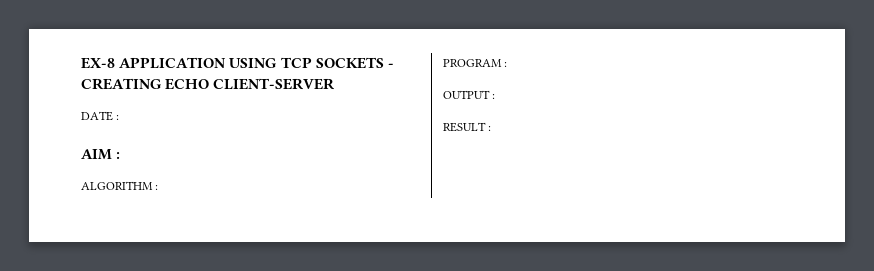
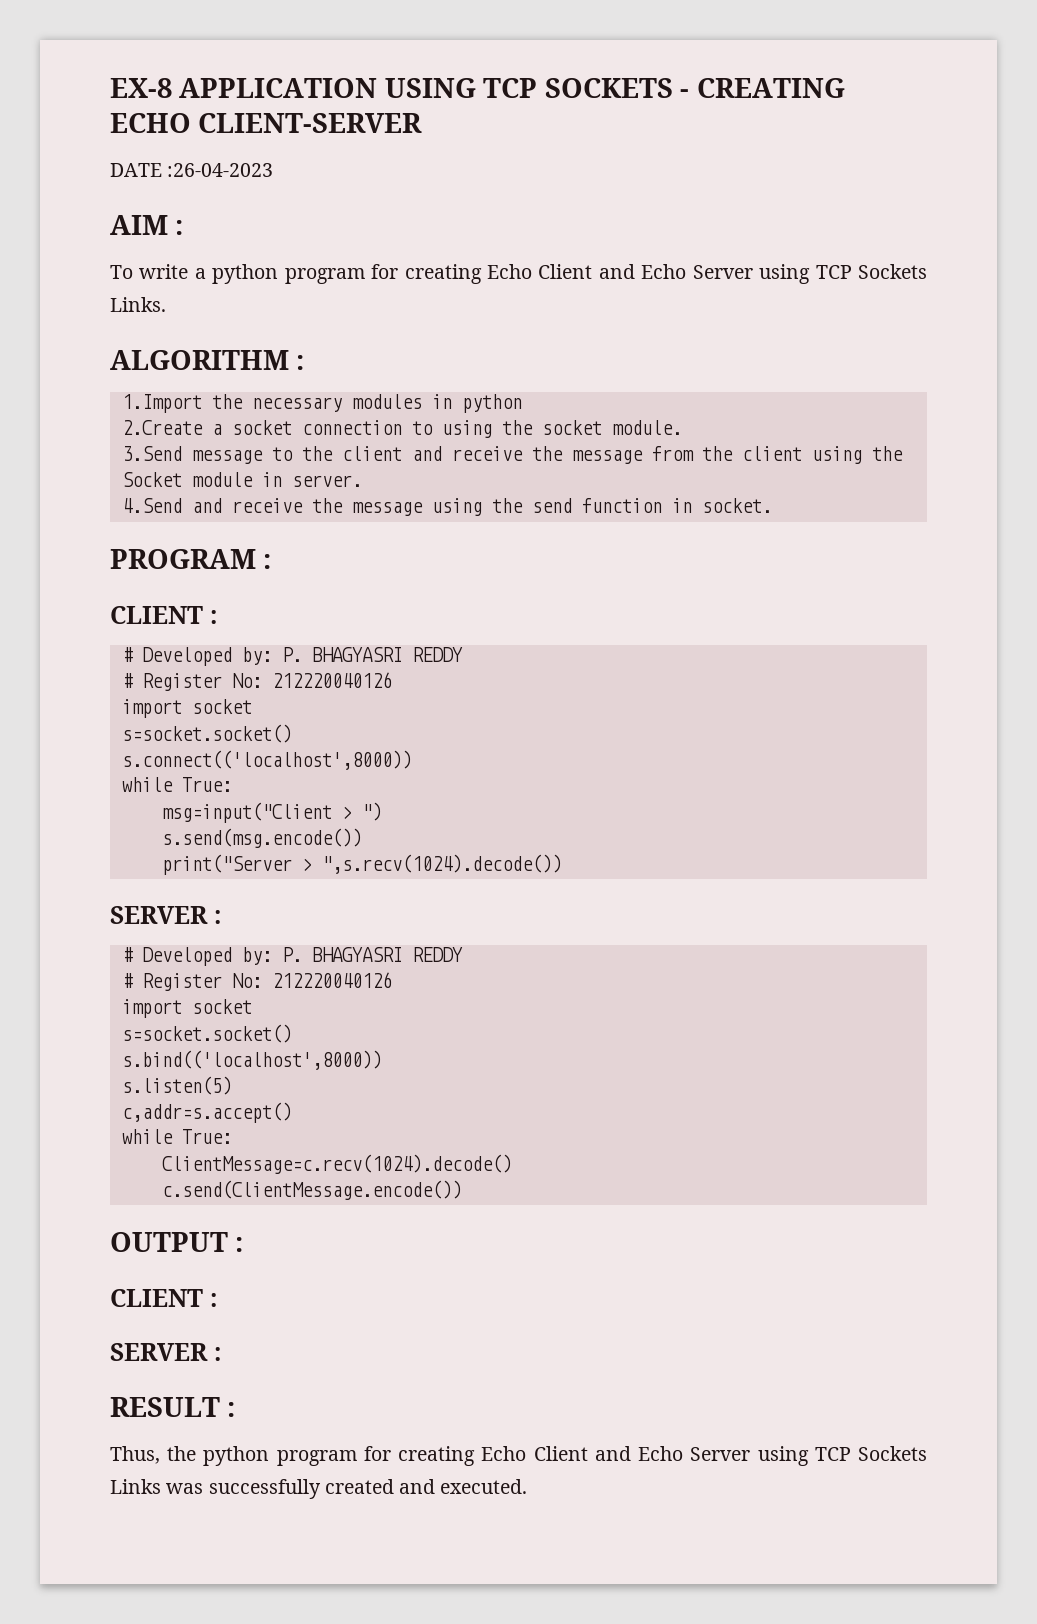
- DATE :
+ DATE :26-04-2023
+ To write a python program for creating Echo Client and Echo Server using TCP Sockets Links.
  ALGORITHM :
+ 1.Import the necessary modules in python
+ 2.Create a socket connection to using the socket module.
+ 3.Send message to the client and receive the message from the client using the Socket module in server.
+ 4.Send and receive the message using the send function in socket.
  PROGRAM :
+ CLIENT :
+ # Developed by: P. BHAGYASRI REDDY
+ # Register No: 212220040126
+ import socket
+ s=socket.socket()
+ s.connect(('localhost',8000))
+ while True:
+ msg=input("Client > ")
+ s.send(msg.encode())
+ print("Server > ",s.recv(1024).decode())
+ SERVER :
+ # Developed by: P. BHAGYASRI REDDY
+ # Register No: 212220040126
+ import socket
+ s=socket.socket()
+ s.bind(('localhost',8000))
+ s.listen(5)
+ c,addr=s.accept()
+ while True:
+ ClientMessage=c.recv(1024).decode()
+ c.send(ClientMessage.encode())
  OUTPUT :
+ CLIENT :
+ SERVER :
  RESULT :
+ Thus, the python program for creating Echo Client and Echo Server using TCP Sockets Links was successfully created and executed.

